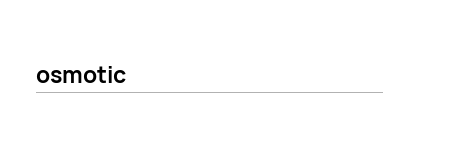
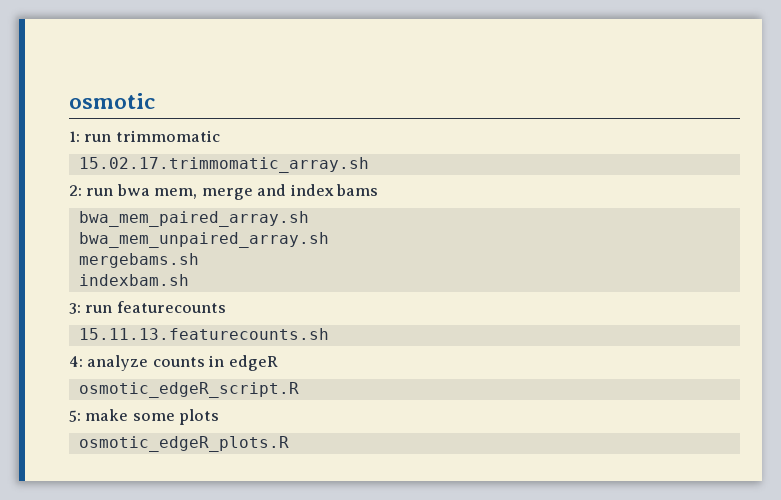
+ 1: run trimmomatic
+ 15.02.17.trimmomatic_array.sh
+ 2: run bwa mem, merge and index bams
+ bwa_mem_paired_array.sh
+ bwa_mem_unpaired_array.sh
+ mergebams.sh
+ indexbam.sh
+ 3: run featurecounts
+ 15.11.13.featurecounts.sh
+ 4: analyze counts in edgeR
+ osmotic_edgeR_script.R
+ 5: make some plots
+ osmotic_edgeR_plots.R

